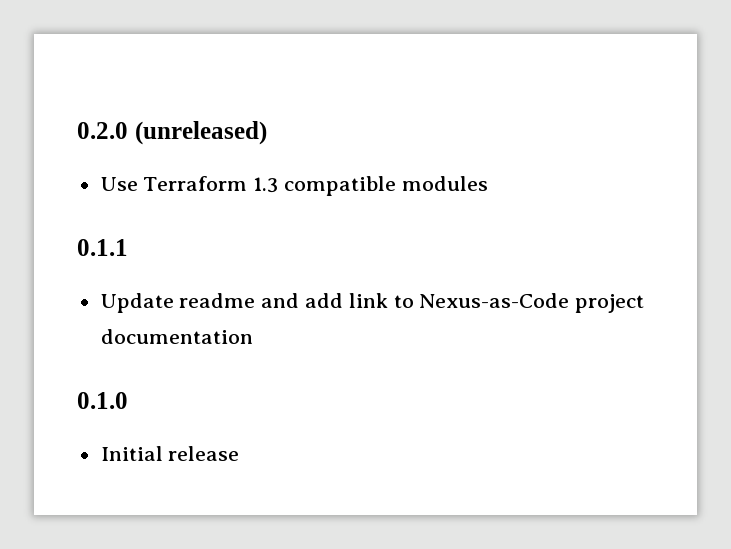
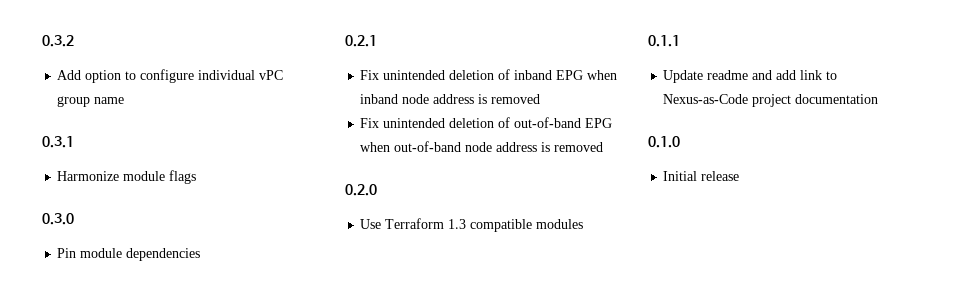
+ 0.3.2
+ Add option to configure individual vPC group name
+ 0.3.1
+ Harmonize module flags
+ 0.3.0
+ Pin module dependencies
+ 0.2.1
+ Fix unintended deletion of inband EPG when inband node address is removed
+ Fix unintended deletion of out-of-band EPG when out-of-band node address is removed
- 0.2.0 (unreleased)
+ 0.2.0

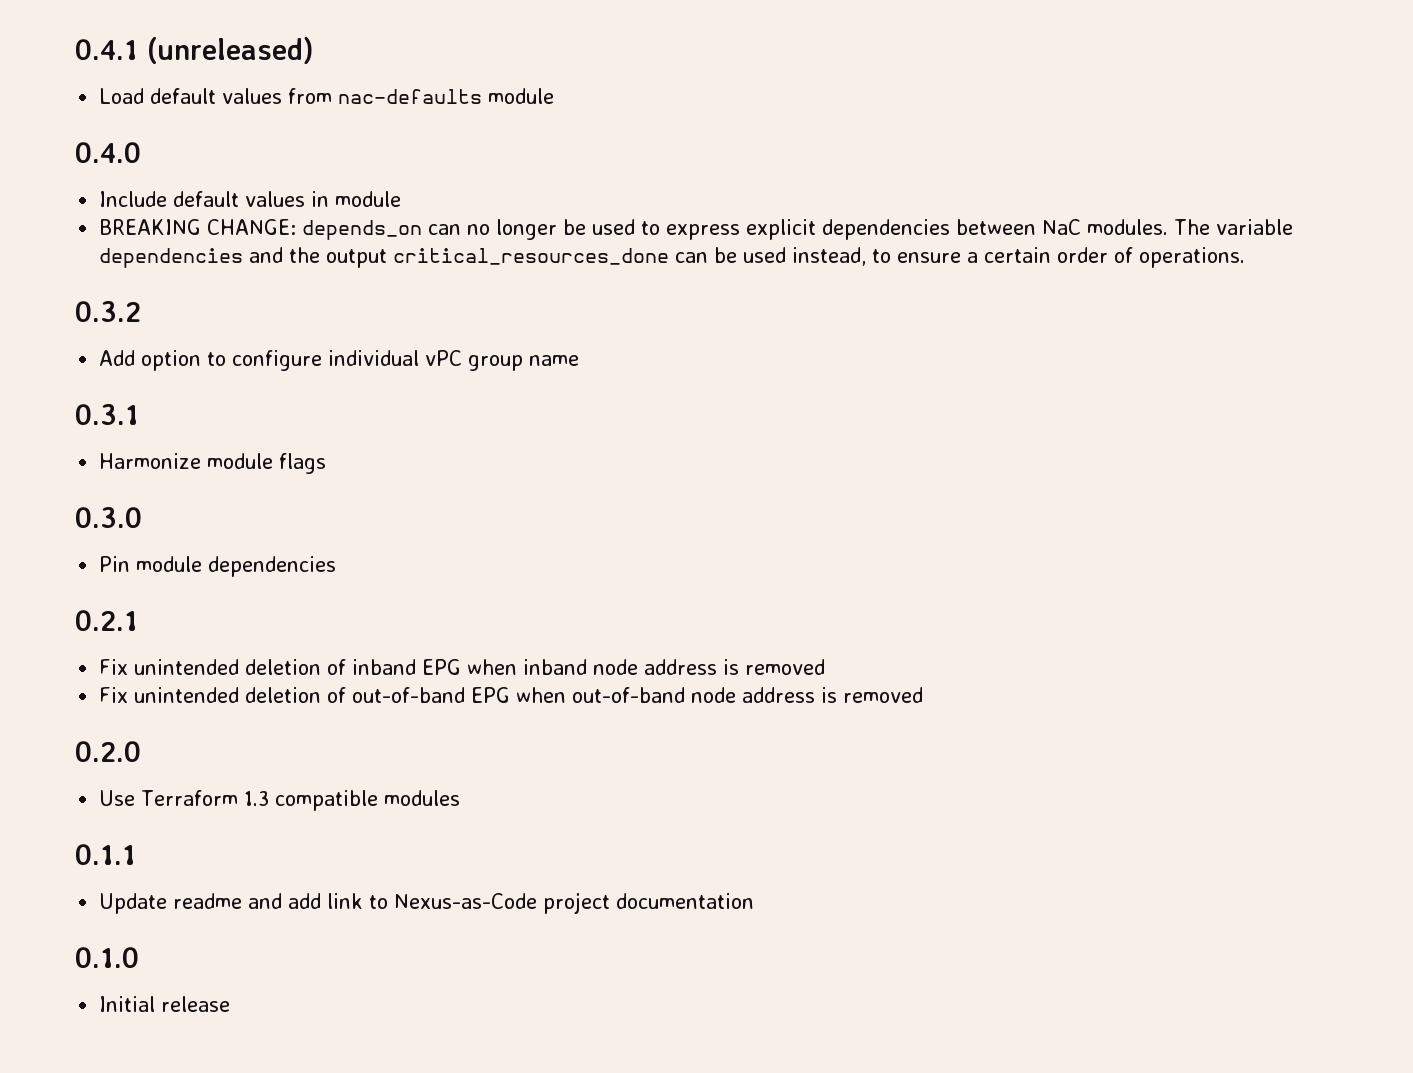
+ 0.4.1 (unreleased)
+ Load default values from nac-defaults module
+ 0.4.0
+ Include default values in module
+ BREAKING CHANGE: depends_on can no longer be used to express explicit dependencies between NaC modules. The variable dependencies and the output critical_resources_done can be used instead, to ensure a certain order of operations.

